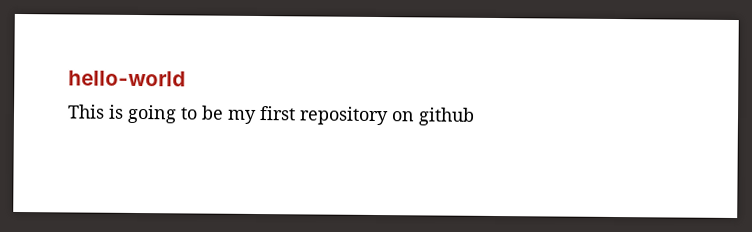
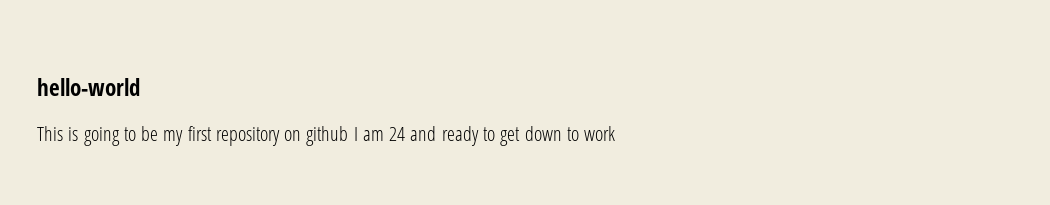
- This is going to be my first repository on github
+ This is going to be my first repository on github I am 24 and ready to get down to work

